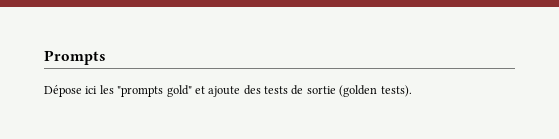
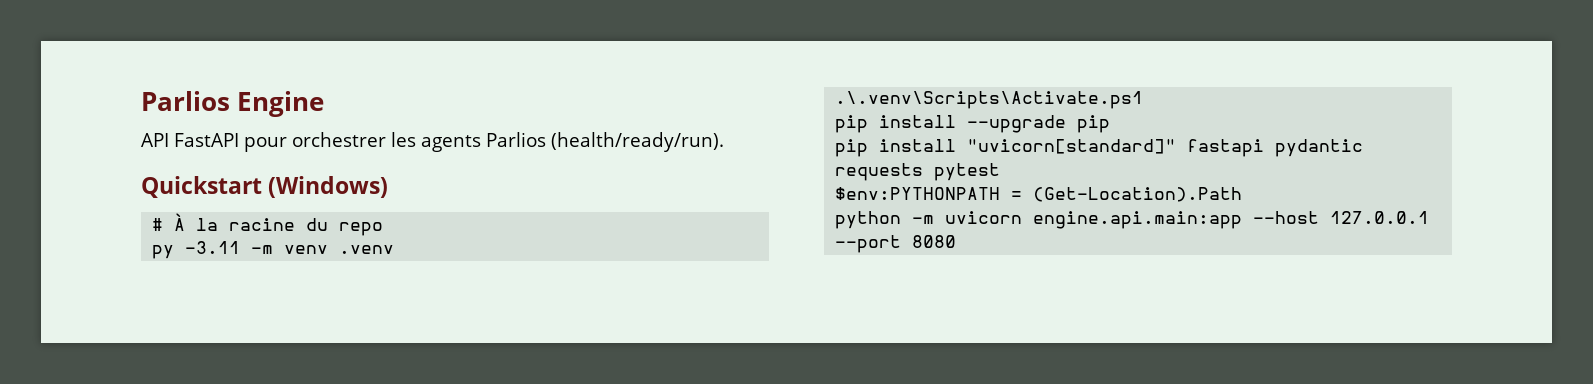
- Prompts
- Dépose ici les "prompts gold" et ajoute des tests de sortie (golden tests).
+ Parlios Engine
+ API FastAPI pour orchestrer les agents Parlios (health/ready/run).
+ Quickstart (Windows)
+ # À la racine du repo
+ py -3.11 -m venv .venv
+ .\.venv\Scripts\Activate.ps1
+ pip install --upgrade pip
+ pip install "uvicorn[standard]" fastapi pydantic requests pytest
+ $env:PYTHONPATH = (Get-Location).Path
+ python -m uvicorn engine.api.main:app --host 127.0.0.1 --port 8080

